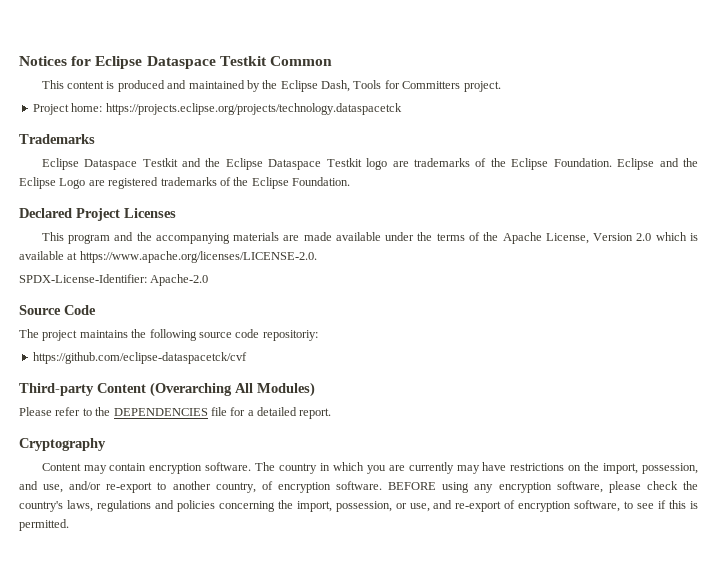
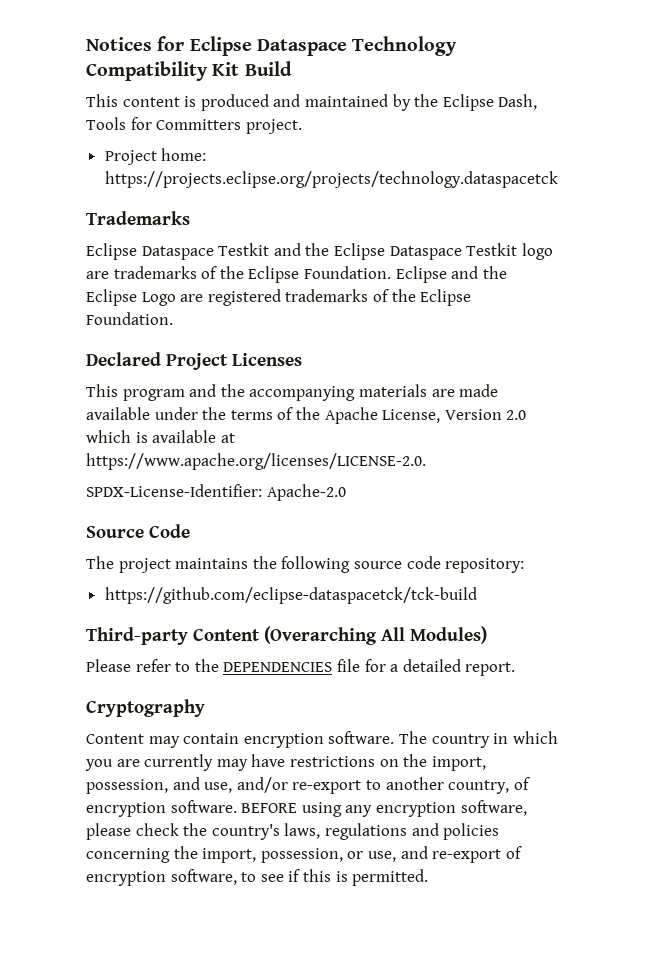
- Notices for Eclipse Dataspace Testkit Common
+ Notices for Eclipse Dataspace Technology Compatibility Kit Build
- The project maintains the following source code repositoriy:
- https://github.com/eclipse-dataspacetck/cvf
+ The project maintains the following source code repository:
+ https://github.com/eclipse-dataspacetck/tck-build

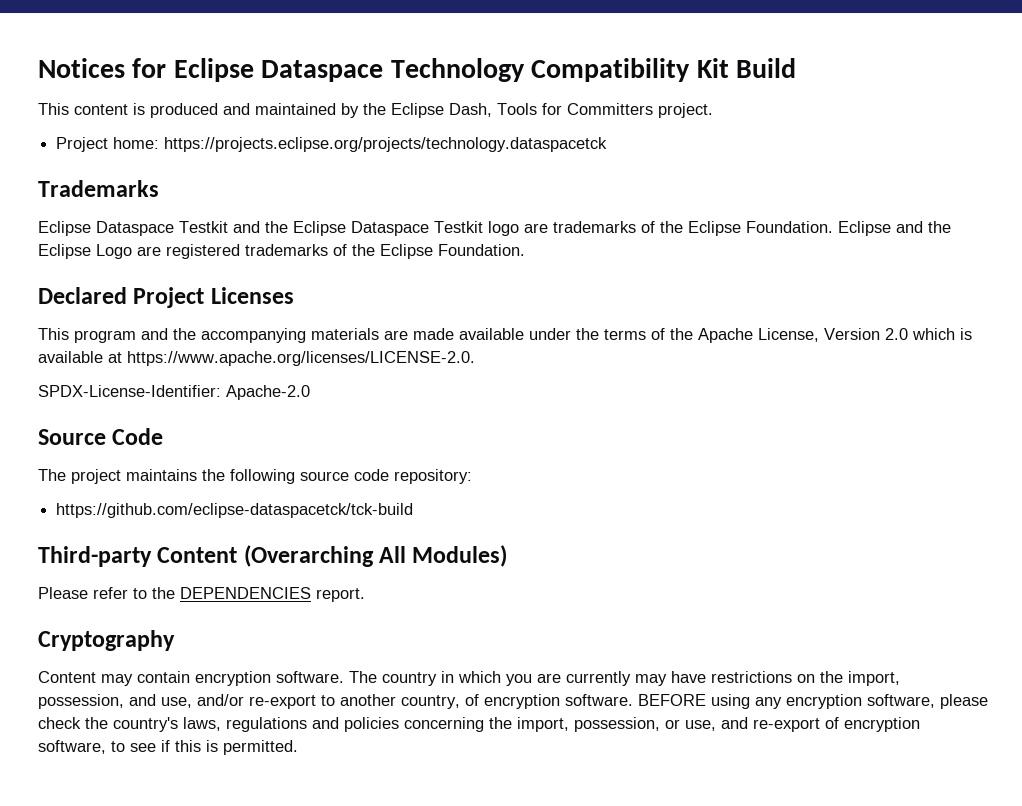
- Please refer to the DEPENDENCIES file for a detailed report.
+ Please refer to the DEPENDENCIES report.

